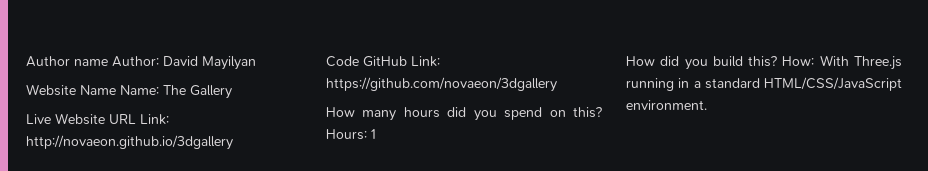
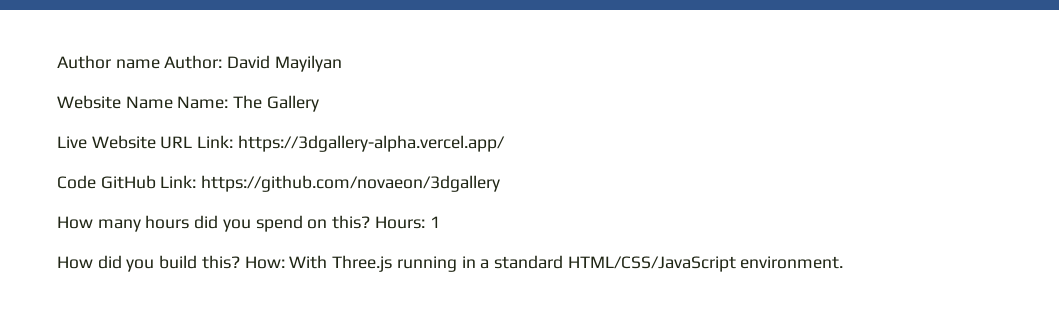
- Live Website URL Link: http://novaeon.github.io/3dgallery
+ Live Website URL Link: https://3dgallery-alpha.vercel.app/

